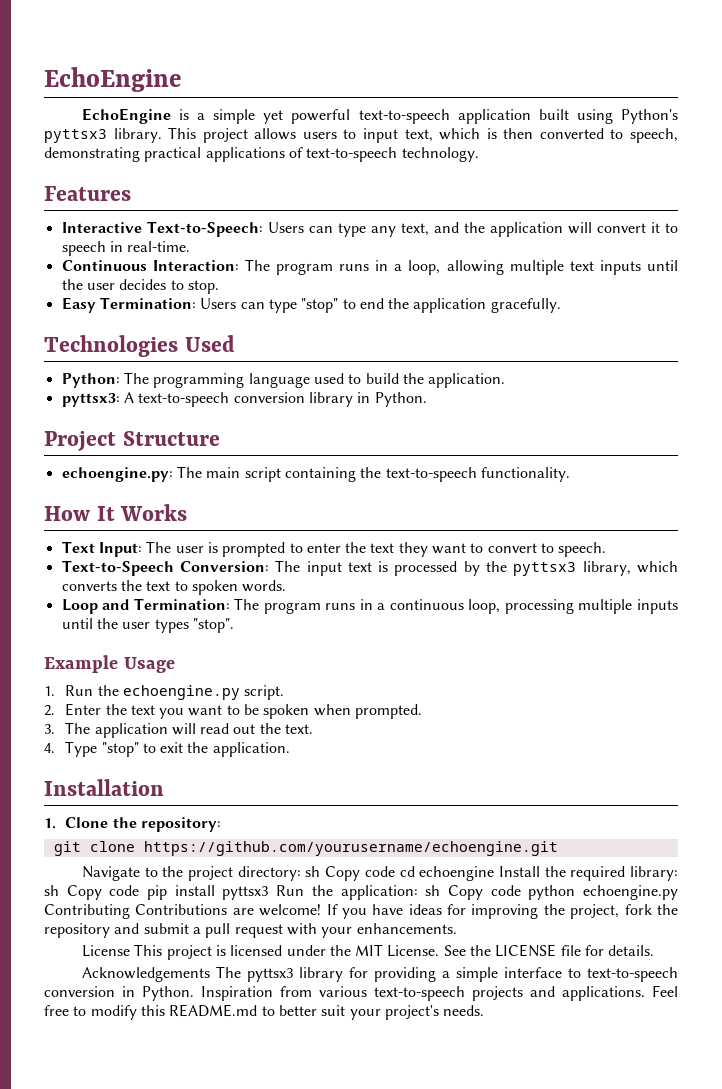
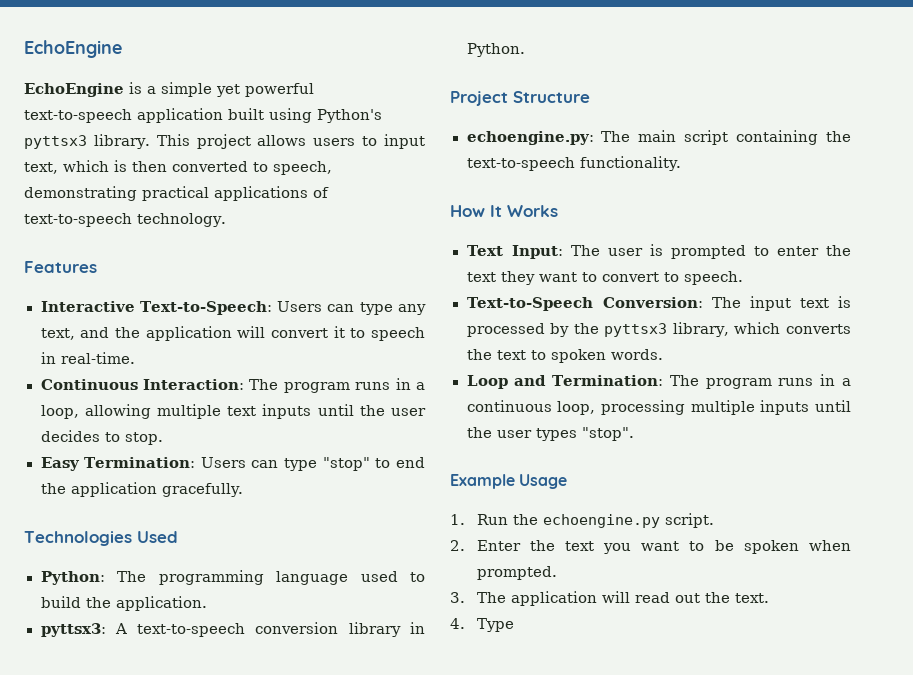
- 4. Type "stop" to exit the application.
- Installation
- 1. Clone the repository:
- git clone https://github.com/yourusername/echoengine.git
- Navigate to the project directory: sh Copy code cd echoengine Install the required library: sh Copy code pip install pyttsx3 Run the application: sh Copy code python echoengine.py Contributing Contributions are welcome! If you have ideas for improving the project, fork the repository and submit a pull request with your enhancements.
- License This project is licensed under the MIT License. See the LICENSE file for details.
- Acknowledgements The pyttsx3 library for providing a simple interface to text-to-speech conversion in Python. Inspiration from various text-to-speech projects and applications. Feel free to modify this README.md to better suit your project's needs.
+ 4. Type

